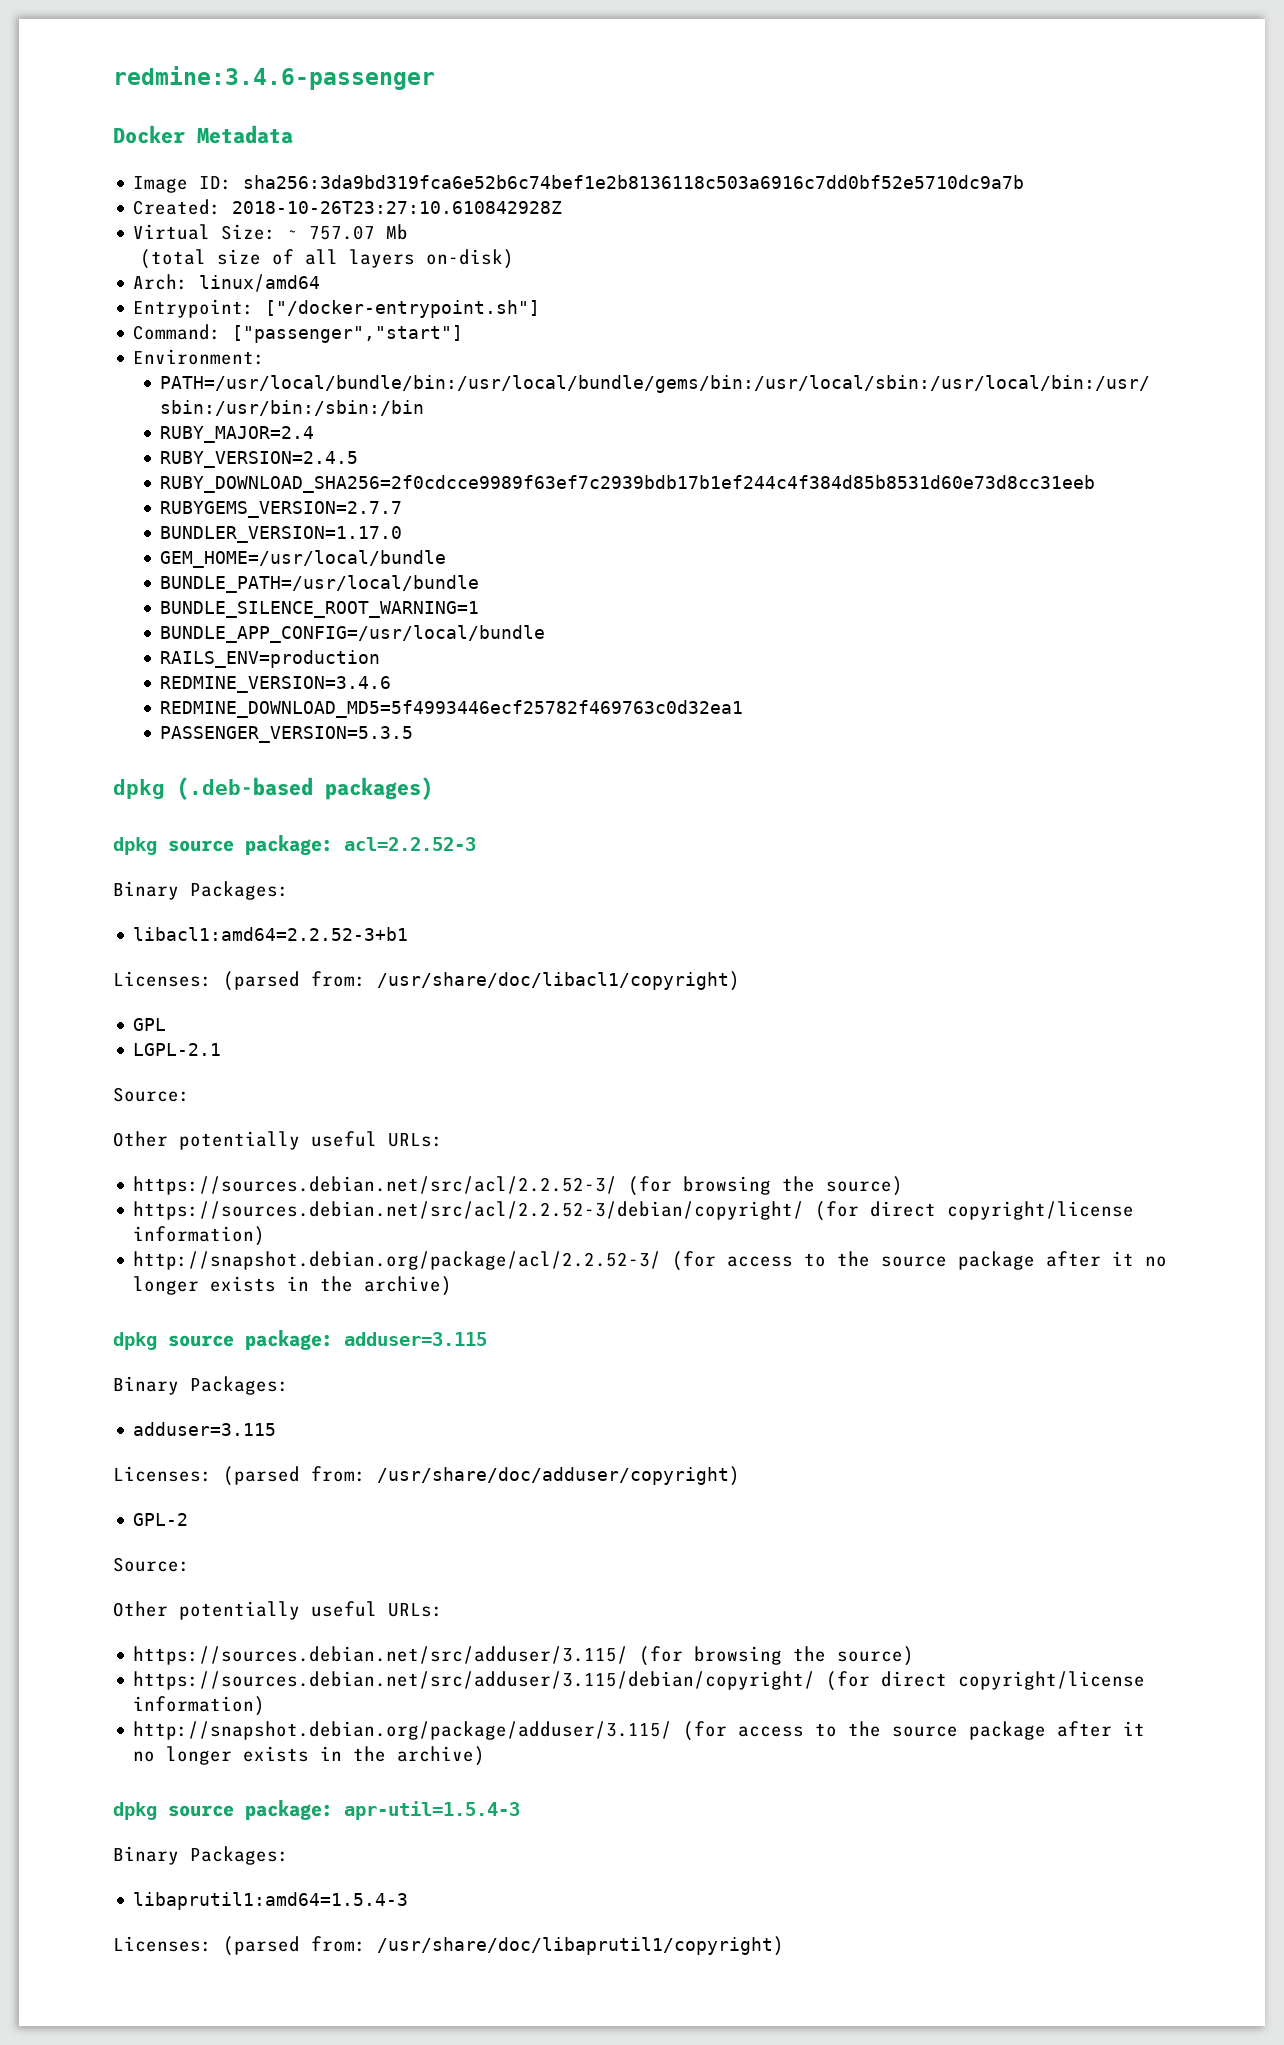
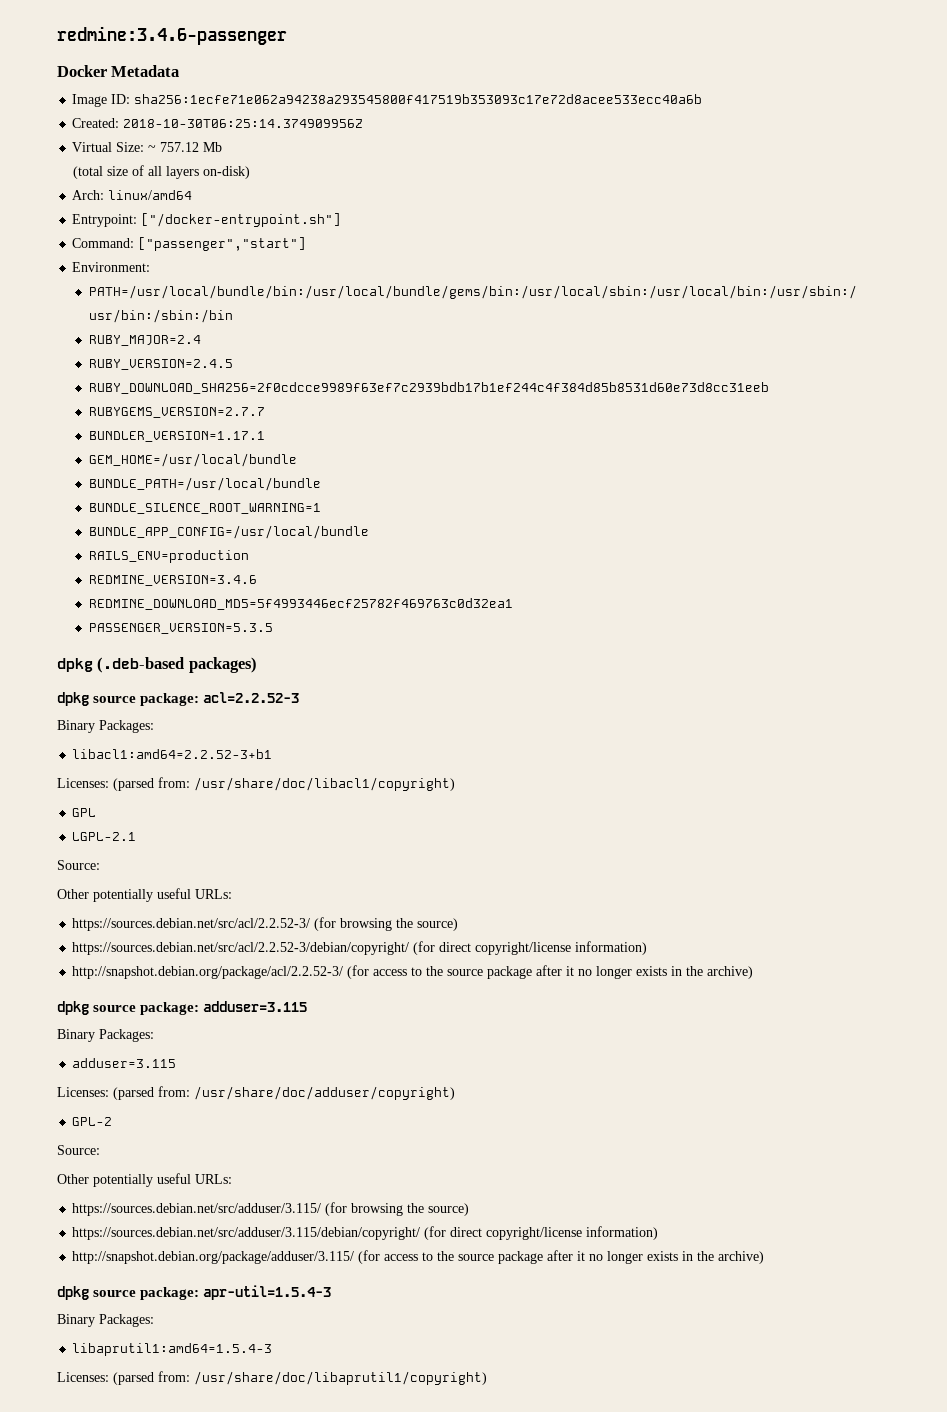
- Image ID: sha256:3da9bd319fca6e52b6c74bef1e2b8136118c503a6916c7dd0bf52e5710dc9a7b
+ Image ID: sha256:1ecfe71e062a94238a293545800f417519b353093c17e72d8acee533ecc40a6b
- Created: 2018-10-26T23:27:10.610842928Z
+ Created: 2018-10-30T06:25:14.374909956Z
- Virtual Size: ~ 757.07 Mb
+ Virtual Size: ~ 757.12 Mb
- BUNDLER_VERSION=1.17.0
+ BUNDLER_VERSION=1.17.1

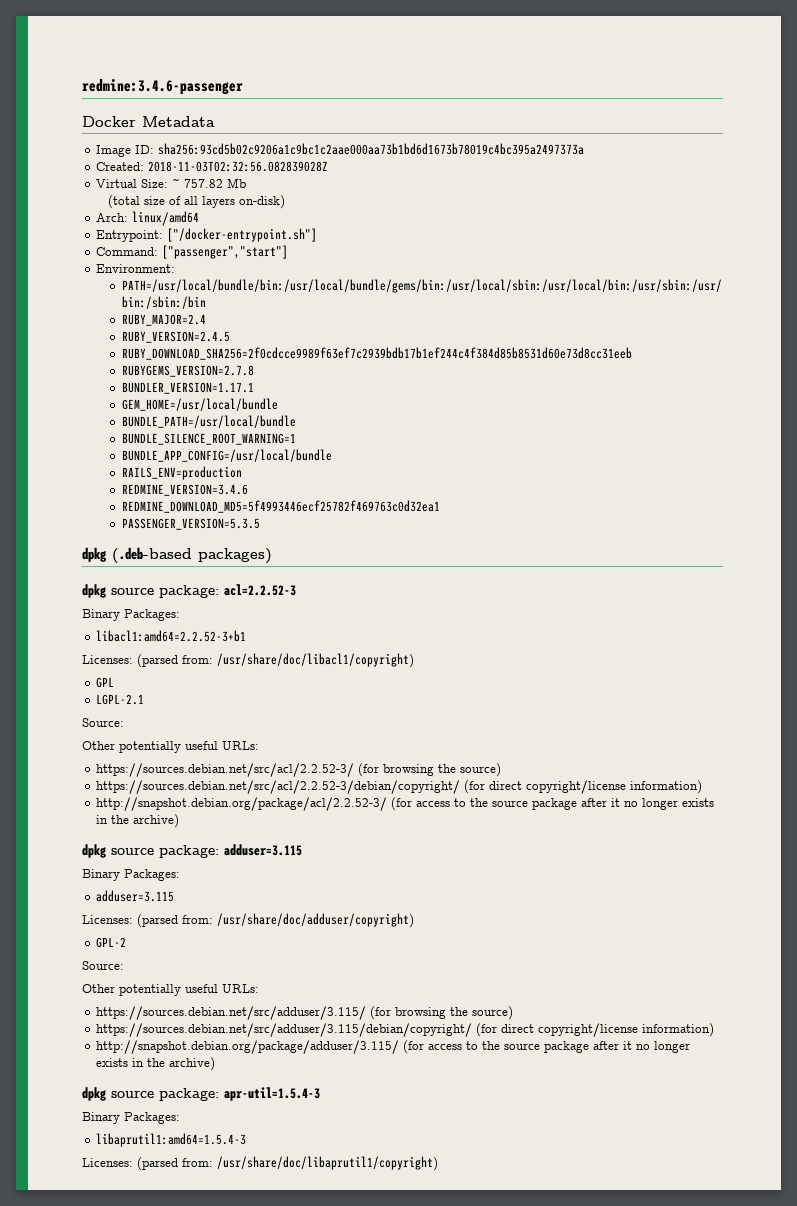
- Image ID: sha256:1ecfe71e062a94238a293545800f417519b353093c17e72d8acee533ecc40a6b
+ Image ID: sha256:93cd5b02c9206a1c9bc1c2aae000aa73b1bd6d1673b78019c4bc395a2497373a
- Created: 2018-10-30T06:25:14.374909956Z
+ Created: 2018-11-03T02:32:56.082839028Z
- Virtual Size: ~ 757.12 Mb
+ Virtual Size: ~ 757.82 Mb
- RUBYGEMS_VERSION=2.7.7
+ RUBYGEMS_VERSION=2.7.8

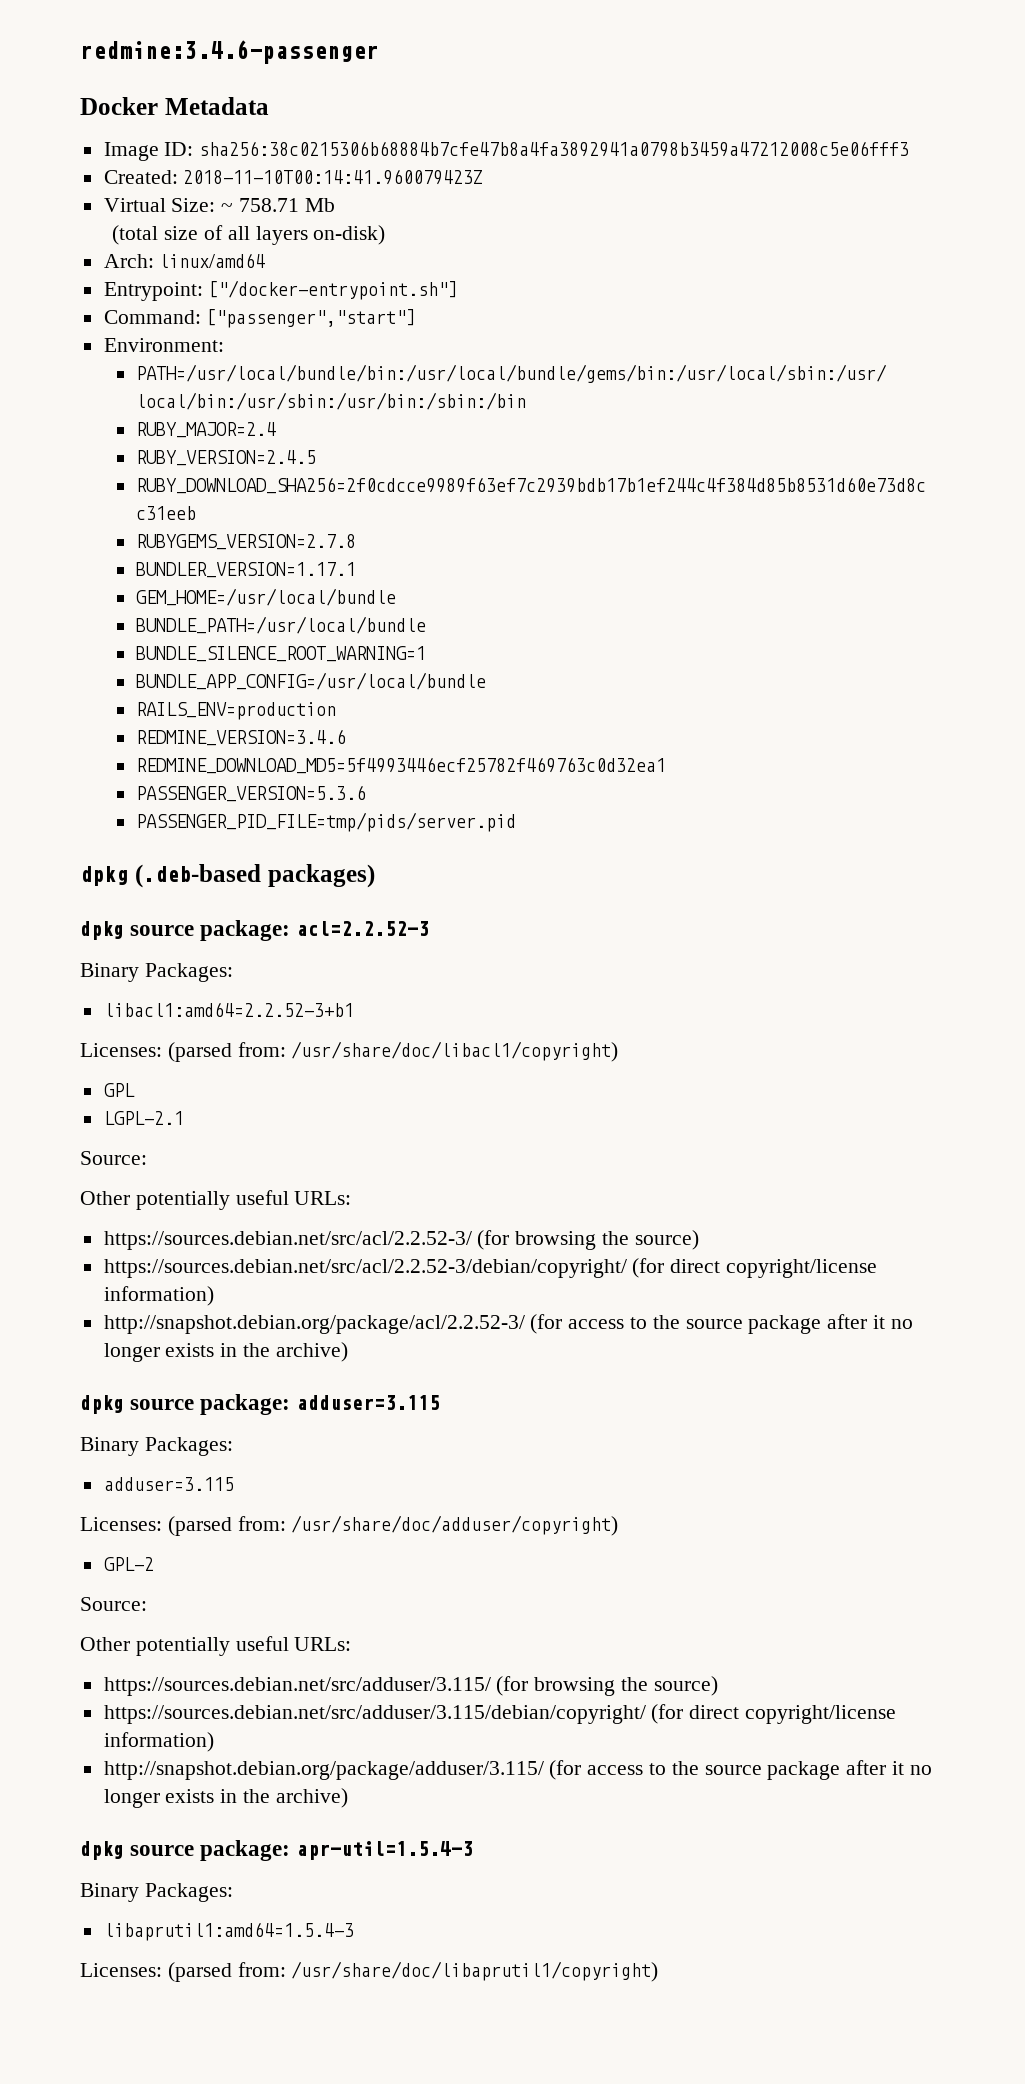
- Image ID: sha256:93cd5b02c9206a1c9bc1c2aae000aa73b1bd6d1673b78019c4bc395a2497373a
+ Image ID: sha256:38c0215306b68884b7cfe47b8a4fa3892941a0798b3459a47212008c5e06fff3
- Created: 2018-11-03T02:32:56.082839028Z
+ Created: 2018-11-10T00:14:41.960079423Z
- Virtual Size: ~ 757.82 Mb
+ Virtual Size: ~ 758.71 Mb
- PASSENGER_VERSION=5.3.5
+ PASSENGER_VERSION=5.3.6
+ PASSENGER_PID_FILE=tmp/pids/server.pid

